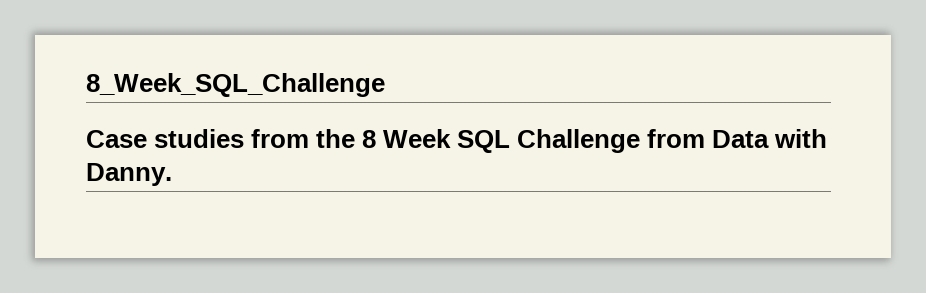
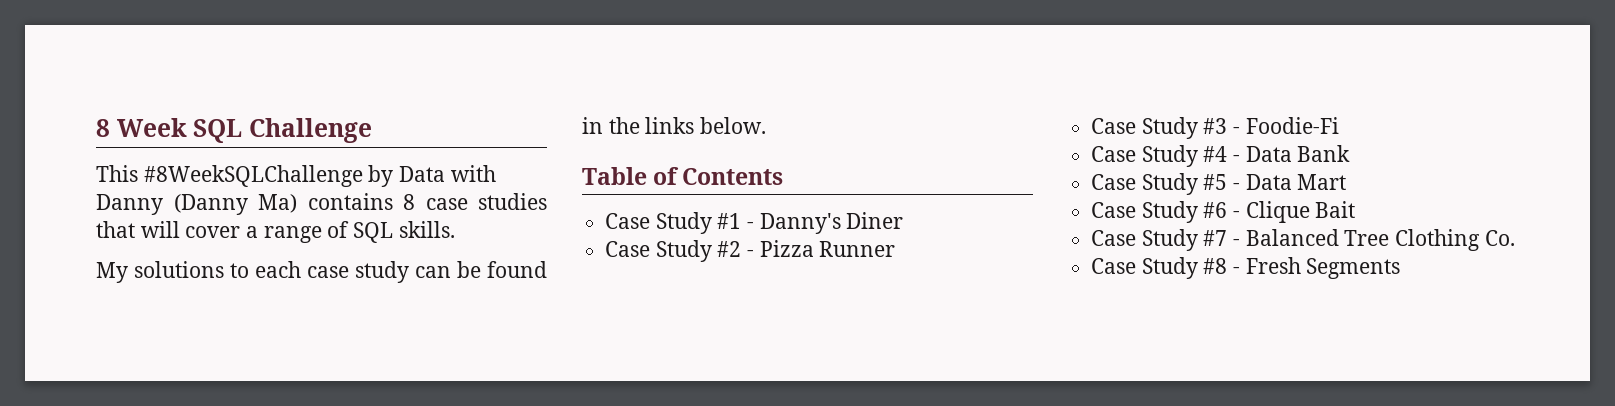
- 8_Week_SQL_Challenge
- Case studies from the 8 Week SQL Challenge from Data with Danny.
+ 8 Week SQL Challenge
+ This #8WeekSQLChallenge by Data with Danny (Danny Ma) contains 8 case studies that will cover a range of SQL skills.
+ My solutions to each case study can be found in the links below.
+ Table of Contents
+ Case Study #1 - Danny's Diner
+ Case Study #2 - Pizza Runner
+ Case Study #3 - Foodie-Fi
+ Case Study #4 - Data Bank
+ Case Study #5 - Data Mart
+ Case Study #6 - Clique Bait
+ Case Study #7 - Balanced Tree Clothing Co.
+ Case Study #8 - Fresh Segments

